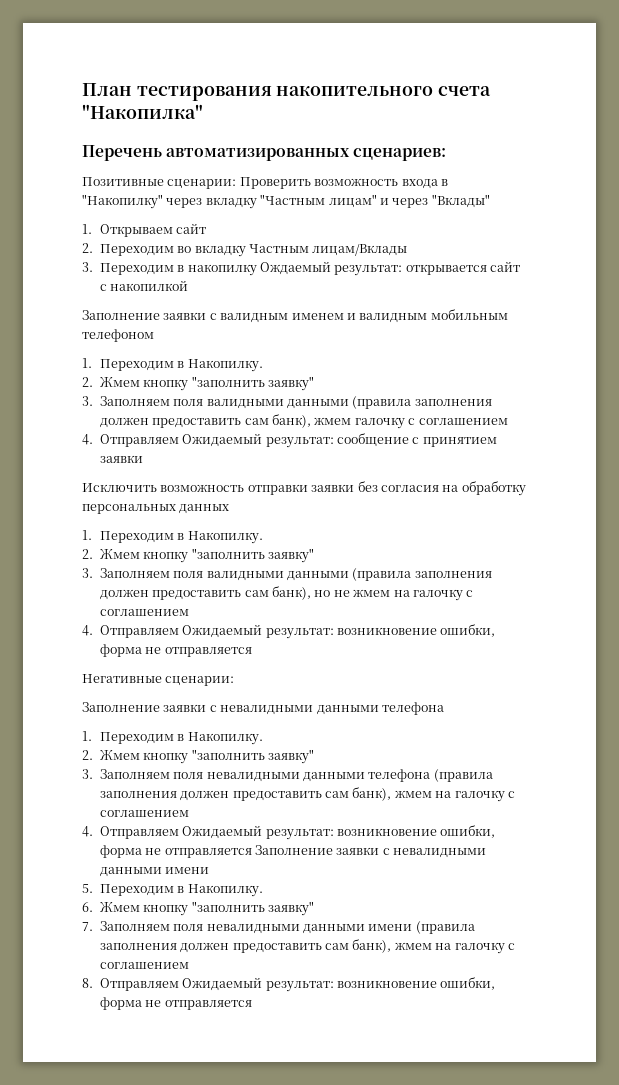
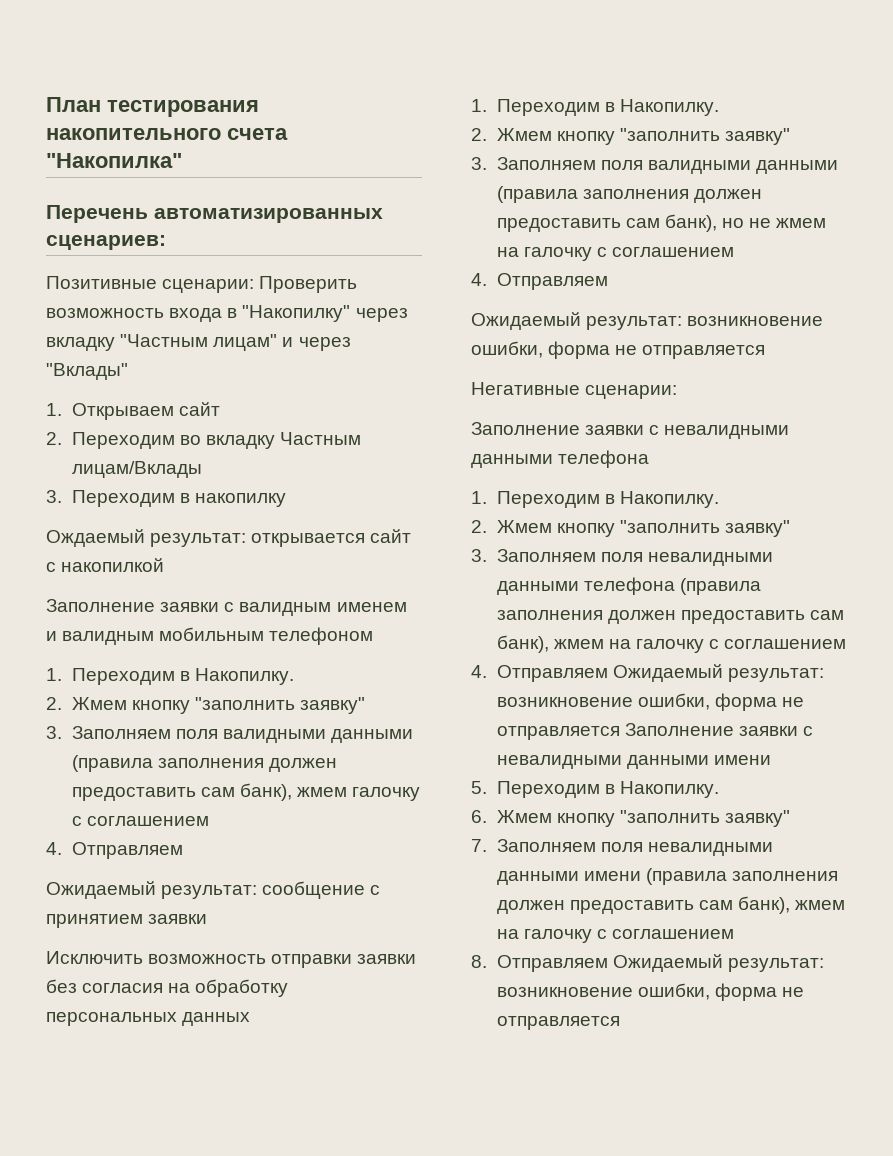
- 3. Переходим в накопилку Ождаемый результат: открывается сайт с накопилкой
+ 3. Переходим в накопилку
+ Ождаемый результат: открывается сайт с накопилкой
  3. Заполняем поля валидными данными (правила заполнения должен предоставить сам банк), жмем галочку с соглашением
- 4. Отправляем Ожидаемый результат: сообщение с принятием заявки
+ 4. Отправляем
+ Ожидаемый результат: сообщение с принятием заявки
  3. Заполняем поля валидными данными (правила заполнения должен предоставить сам банк), но не жмем на галочку с соглашением
- 4. Отправляем Ожидаемый результат: возникновение ошибки, форма не отправляется
+ 4. Отправляем
+ Ожидаемый результат: возникновение ошибки, форма не отправляется

